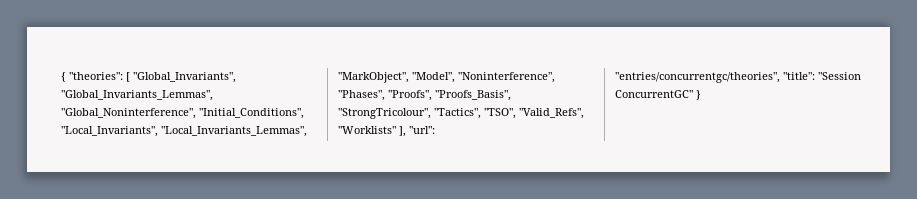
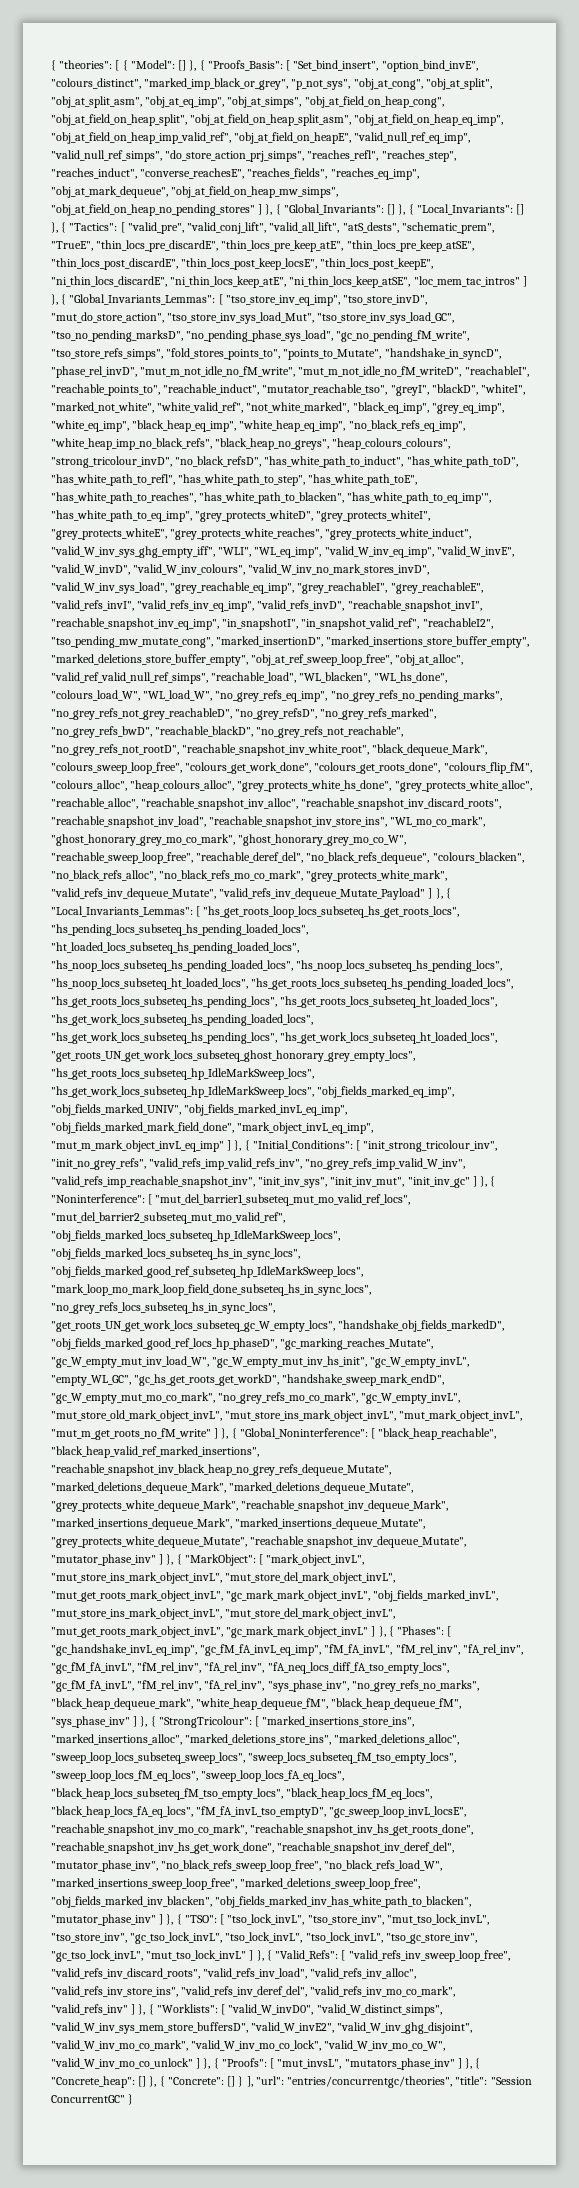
- { "theories": [ "Global_Invariants", "Global_Invariants_Lemmas", "Global_Noninterference", "Initial_Conditions", "Local_Invariants", "Local_Invariants_Lemmas", "MarkObject", "Model", "Noninterference", "Phases", "Proofs", "Proofs_Basis", "StrongTricolour", "Tactics", "TSO", "Valid_Refs", "Worklists" ], "url": "entries/concurrentgc/theories", "title": "Session ConcurrentGC" }
+ { "theories": [ { "Model": [] }, { "Proofs_Basis": [ "Set_bind_insert", "option_bind_invE", "colours_distinct", "marked_imp_black_or_grey", "p_not_sys", "obj_at_cong", "obj_at_split", "obj_at_split_asm", "obj_at_eq_imp", "obj_at_simps", "obj_at_field_on_heap_cong", "obj_at_field_on_heap_split", "obj_at_field_on_heap_split_asm", "obj_at_field_on_heap_eq_imp", "obj_at_field_on_heap_imp_valid_ref", "obj_at_field_on_heapE", "valid_null_ref_eq_imp", "valid_null_ref_simps", "do_store_action_prj_simps", "reaches_refl", "reaches_step", "reaches_induct", "converse_reachesE", "reaches_fields", "reaches_eq_imp", "obj_at_mark_dequeue", "obj_at_field_on_heap_mw_simps", "obj_at_field_on_heap_no_pending_stores" ] }, { "Global_Invariants": [] }, { "Local_Invariants": [] }, { "Tactics": [ "valid_pre", "valid_conj_lift", "valid_all_lift", "atS_dests", "schematic_prem", "TrueE", "thin_locs_pre_discardE", "thin_locs_pre_keep_atE", "thin_locs_pre_keep_atSE", "thin_locs_post_discardE", "thin_locs_post_keep_locsE", "thin_locs_post_keepE", "ni_thin_locs_discardE", "ni_thin_locs_keep_atE", "ni_thin_locs_keep_atSE", "loc_mem_tac_intros" ] }, { "Global_Invariants_Lemmas": [ "tso_store_inv_eq_imp", "tso_store_invD", "mut_do_store_action", "tso_store_inv_sys_load_Mut", "tso_store_inv_sys_load_GC", "tso_no_pending_marksD", "no_pending_phase_sys_load", "gc_no_pending_fM_write", "tso_store_refs_simps", "fold_stores_points_to", "points_to_Mutate", "handshake_in_syncD", "phase_rel_invD", "mut_m_not_idle_no_fM_write", "mut_m_not_idle_no_fM_writeD", "reachableI", "reachable_points_to", "reachable_induct", "mutator_reachable_tso", "greyI", "blackD", "whiteI", "marked_not_white", "white_valid_ref", "not_white_marked", "black_eq_imp", "grey_eq_imp", "white_eq_imp", "black_heap_eq_imp", "white_heap_eq_imp", "no_black_refs_eq_imp", "white_heap_imp_no_black_refs", "black_heap_no_greys", "heap_colours_colours", "strong_tricolour_invD", "no_black_refsD", "has_white_path_to_induct", "has_white_path_toD", "has_white_path_to_refl", "has_white_path_to_step", "has_white_path_toE", "has_white_path_to_reaches", "has_white_path_to_blacken", "has_white_path_to_eq_imp'", "has_white_path_to_eq_imp", "grey_protects_whiteD", "grey_protects_whiteI", "grey_protects_whiteE", "grey_protects_white_reaches", "grey_protects_white_induct", "valid_W_inv_sys_ghg_empty_iff", "WLI", "WL_eq_imp", "valid_W_inv_eq_imp", "valid_W_invE", "valid_W_invD", "valid_W_inv_colours", "valid_W_inv_no_mark_stores_invD", "valid_W_inv_sys_load", "grey_reachable_eq_imp", "grey_reachableI", "grey_reachableE", "valid_refs_invI", "valid_refs_inv_eq_imp", "valid_refs_invD", "reachable_snapshot_invI", "reachable_snapshot_inv_eq_imp", "in_snapshotI", "in_snapshot_valid_ref", "reachableI2", "tso_pending_mw_mutate_cong", "marked_insertionD", "marked_insertions_store_buffer_empty", "marked_deletions_store_buffer_empty", "obj_at_ref_sweep_loop_free", "obj_at_alloc", "valid_ref_valid_null_ref_simps", "reachable_load", "WL_blacken", "WL_hs_done", "colours_load_W", "WL_load_W", "no_grey_refs_eq_imp", "no_grey_refs_no_pending_marks", "no_grey_refs_not_grey_reachableD", "no_grey_refsD", "no_grey_refs_marked", "no_grey_refs_bwD", "reachable_blackD", "no_grey_refs_not_reachable", "no_grey_refs_not_rootD", "reachable_snapshot_inv_white_root", "black_dequeue_Mark", "colours_sweep_loop_free", "colours_get_work_done", "colours_get_roots_done", "colours_flip_fM", "colours_alloc", "heap_colours_alloc", "grey_protects_white_hs_done", "grey_protects_white_alloc", "reachable_alloc", "reachable_snapshot_inv_alloc", "reachable_snapshot_inv_discard_roots", "reachable_snapshot_inv_load", "reachable_snapshot_inv_store_ins", "WL_mo_co_mark", "ghost_honorary_grey_mo_co_mark", "ghost_honorary_grey_mo_co_W", "reachable_sweep_loop_free", "reachable_deref_del", "no_black_refs_dequeue", "colours_blacken", "no_black_refs_alloc", "no_black_refs_mo_co_mark", "grey_protects_white_mark", "valid_refs_inv_dequeue_Mutate", "valid_refs_inv_dequeue_Mutate_Payload" ] }, { "Local_Invariants_Lemmas": [ "hs_get_roots_loop_locs_subseteq_hs_get_roots_locs", "hs_pending_locs_subseteq_hs_pending_loaded_locs", "ht_loaded_locs_subseteq_hs_pending_loaded_locs", "hs_noop_locs_subseteq_hs_pending_loaded_locs", "hs_noop_locs_subseteq_hs_pending_locs", "hs_noop_locs_subseteq_ht_loaded_locs", "hs_get_roots_locs_subseteq_hs_pending_loaded_locs", "hs_get_roots_locs_subseteq_hs_pending_locs", "hs_get_roots_locs_subseteq_ht_loaded_locs", "hs_get_work_locs_subseteq_hs_pending_loaded_locs", "hs_get_work_locs_subseteq_hs_pending_locs", "hs_get_work_locs_subseteq_ht_loaded_locs", "get_roots_UN_get_work_locs_subseteq_ghost_honorary_grey_empty_locs", "hs_get_roots_locs_subseteq_hp_IdleMarkSweep_locs", "hs_get_work_locs_subseteq_hp_IdleMarkSweep_locs", "obj_fields_marked_eq_imp", "obj_fields_marked_UNIV", "obj_fields_marked_invL_eq_imp", "obj_fields_marked_mark_field_done", "mark_object_invL_eq_imp", "mut_m_mark_object_invL_eq_imp" ] }, { "Initial_Conditions": [ "init_strong_tricolour_inv", "init_no_grey_refs", "valid_refs_imp_valid_refs_inv", "no_grey_refs_imp_valid_W_inv", "valid_refs_imp_reachable_snapshot_inv", "init_inv_sys", "init_inv_mut", "init_inv_gc" ] }, { "Noninterference": [ "mut_del_barrier1_subseteq_mut_mo_valid_ref_locs", "mut_del_barrier2_subseteq_mut_mo_valid_ref", "obj_fields_marked_locs_subseteq_hp_IdleMarkSweep_locs", "obj_fields_marked_locs_subseteq_hs_in_sync_locs", "obj_fields_marked_good_ref_subseteq_hp_IdleMarkSweep_locs", "mark_loop_mo_mark_loop_field_done_subseteq_hs_in_sync_locs", "no_grey_refs_locs_subseteq_hs_in_sync_locs", "get_roots_UN_get_work_locs_subseteq_gc_W_empty_locs", "handshake_obj_fields_markedD", "obj_fields_marked_good_ref_locs_hp_phaseD", "gc_marking_reaches_Mutate", "gc_W_empty_mut_inv_load_W", "gc_W_empty_mut_inv_hs_init", "gc_W_empty_invL", "empty_WL_GC", "gc_hs_get_roots_get_workD", "handshake_sweep_mark_endD", "gc_W_empty_mut_mo_co_mark", "no_grey_refs_mo_co_mark", "gc_W_empty_invL", "mut_store_old_mark_object_invL", "mut_store_ins_mark_object_invL", "mut_mark_object_invL", "mut_m_get_roots_no_fM_write" ] }, { "Global_Noninterference": [ "black_heap_reachable", "black_heap_valid_ref_marked_insertions", "reachable_snapshot_inv_black_heap_no_grey_refs_dequeue_Mutate", "marked_deletions_dequeue_Mark", "marked_deletions_dequeue_Mutate", "grey_protects_white_dequeue_Mark", "reachable_snapshot_inv_dequeue_Mark", "marked_insertions_dequeue_Mark", "marked_insertions_dequeue_Mutate", "grey_protects_white_dequeue_Mutate", "reachable_snapshot_inv_dequeue_Mutate", "mutator_phase_inv" ] }, { "MarkObject": [ "mark_object_invL", "mut_store_ins_mark_object_invL", "mut_store_del_mark_object_invL", "mut_get_roots_mark_object_invL", "gc_mark_mark_object_invL", "obj_fields_marked_invL", "mut_store_ins_mark_object_invL", "mut_store_del_mark_object_invL", "mut_get_roots_mark_object_invL", "gc_mark_mark_object_invL" ] }, { "Phases": [ "gc_handshake_invL_eq_imp", "gc_fM_fA_invL_eq_imp", "fM_fA_invL", "fM_rel_inv", "fA_rel_inv", "gc_fM_fA_invL", "fM_rel_inv", "fA_rel_inv", "fA_neq_locs_diff_fA_tso_empty_locs", "gc_fM_fA_invL", "fM_rel_inv", "fA_rel_inv", "sys_phase_inv", "no_grey_refs_no_marks", "black_heap_dequeue_mark", "white_heap_dequeue_fM", "black_heap_dequeue_fM", "sys_phase_inv" ] }, { "StrongTricolour": [ "marked_insertions_store_ins", "marked_insertions_alloc", "marked_deletions_store_ins", "marked_deletions_alloc", "sweep_loop_locs_subseteq_sweep_locs", "sweep_locs_subseteq_fM_tso_empty_locs", "sweep_loop_locs_fM_eq_locs", "sweep_loop_locs_fA_eq_locs", "black_heap_locs_subseteq_fM_tso_empty_locs", "black_heap_locs_fM_eq_locs", "black_heap_locs_fA_eq_locs", "fM_fA_invL_tso_emptyD", "gc_sweep_loop_invL_locsE", "reachable_snapshot_inv_mo_co_mark", "reachable_snapshot_inv_hs_get_roots_done", "reachable_snapshot_inv_hs_get_work_done", "reachable_snapshot_inv_deref_del", "mutator_phase_inv", "no_black_refs_sweep_loop_free", "no_black_refs_load_W", "marked_insertions_sweep_loop_free", "marked_deletions_sweep_loop_free", "obj_fields_marked_inv_blacken", "obj_fields_marked_inv_has_white_path_to_blacken", "mutator_phase_inv" ] }, { "TSO": [ "tso_lock_invL", "tso_store_inv", "mut_tso_lock_invL", "tso_store_inv", "gc_tso_lock_invL", "tso_lock_invL", "tso_lock_invL", "tso_gc_store_inv", "gc_tso_lock_invL", "mut_tso_lock_invL" ] }, { "Valid_Refs": [ "valid_refs_inv_sweep_loop_free", "valid_refs_inv_discard_roots", "valid_refs_inv_load", "valid_refs_inv_alloc", "valid_refs_inv_store_ins", "valid_refs_inv_deref_del", "valid_refs_inv_mo_co_mark", "valid_refs_inv" ] }, { "Worklists": [ "valid_W_invD0", "valid_W_distinct_simps", "valid_W_inv_sys_mem_store_buffersD", "valid_W_invE2", "valid_W_inv_ghg_disjoint", "valid_W_inv_mo_co_mark", "valid_W_inv_mo_co_lock", "valid_W_inv_mo_co_W", "valid_W_inv_mo_co_unlock" ] }, { "Proofs": [ "mut_invsL", "mutators_phase_inv" ] }, { "Concrete_heap": [] }, { "Concrete": [] } ], "url": "entries/concurrentgc/theories", "title": "Session ConcurrentGC" }

